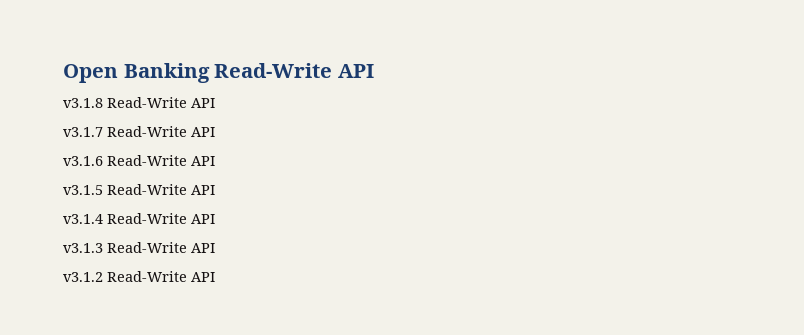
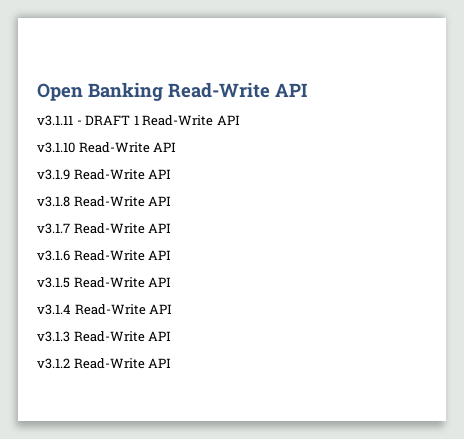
+ v3.1.11 - DRAFT 1 Read-Write API
+ v3.1.10 Read-Write API
+ v3.1.9 Read-Write API

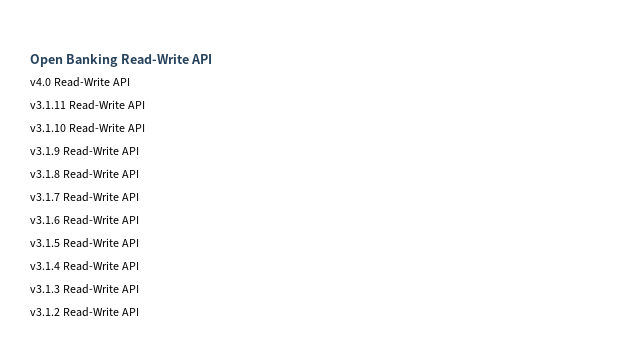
- v3.1.11 - DRAFT 1 Read-Write API
+ v4.0 Read-Write API
+ v3.1.11 Read-Write API

